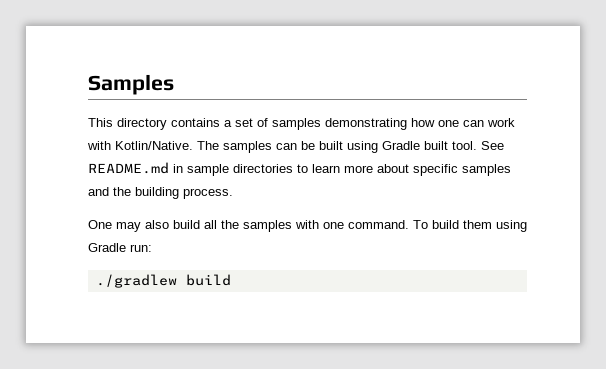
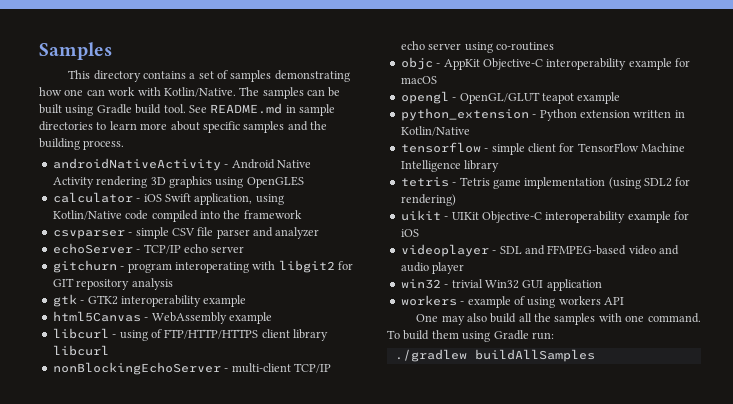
- The samples can be built using Gradle built tool.
+ The samples can be built using Gradle build tool.
+ androidNativeActivity - Android Native Activity rendering 3D graphics using OpenGLES
+ calculator - iOS Swift application, using Kotlin/Native code compiled into the framework
+ csvparser - simple CSV file parser and analyzer
+ echoServer - TCP/IP echo server
+ gitchurn - program interoperating with libgit2 for GIT repository analysis
+ gtk - GTK2 interoperability example
+ html5Canvas - WebAssembly example
+ libcurl - using of FTP/HTTP/HTTPS client library libcurl
+ nonBlockingEchoServer - multi-client TCP/IP echo server using co-routines
+ objc - AppKit Objective-C interoperability example for macOS
+ opengl - OpenGL/GLUT teapot example
+ python_extension - Python extension written in Kotlin/Native
+ tensorflow - simple client for TensorFlow Machine Intelligence library
+ tetris - Tetris game implementation (using SDL2 for rendering)
+ uikit - UIKit Objective-C interoperability example for iOS
+ videoplayer - SDL and FFMPEG-based video and audio player
+ win32 - trivial Win32 GUI application
+ workers - example of using workers API
- ./gradlew build
+ ./gradlew buildAllSamples

